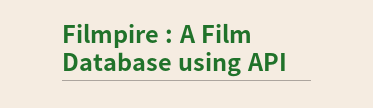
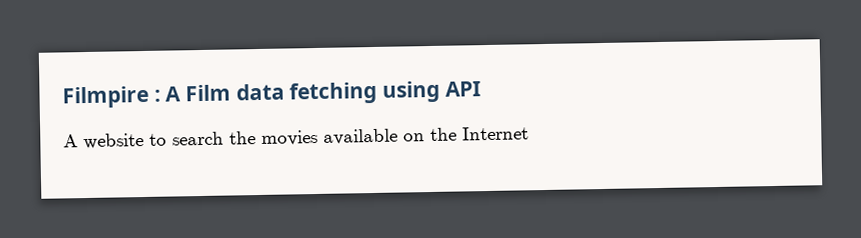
- Filmpire : A Film Database using API
+ Filmpire : A Film data fetching using API
+ A website to search the movies available on the Internet

